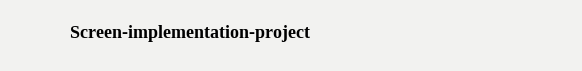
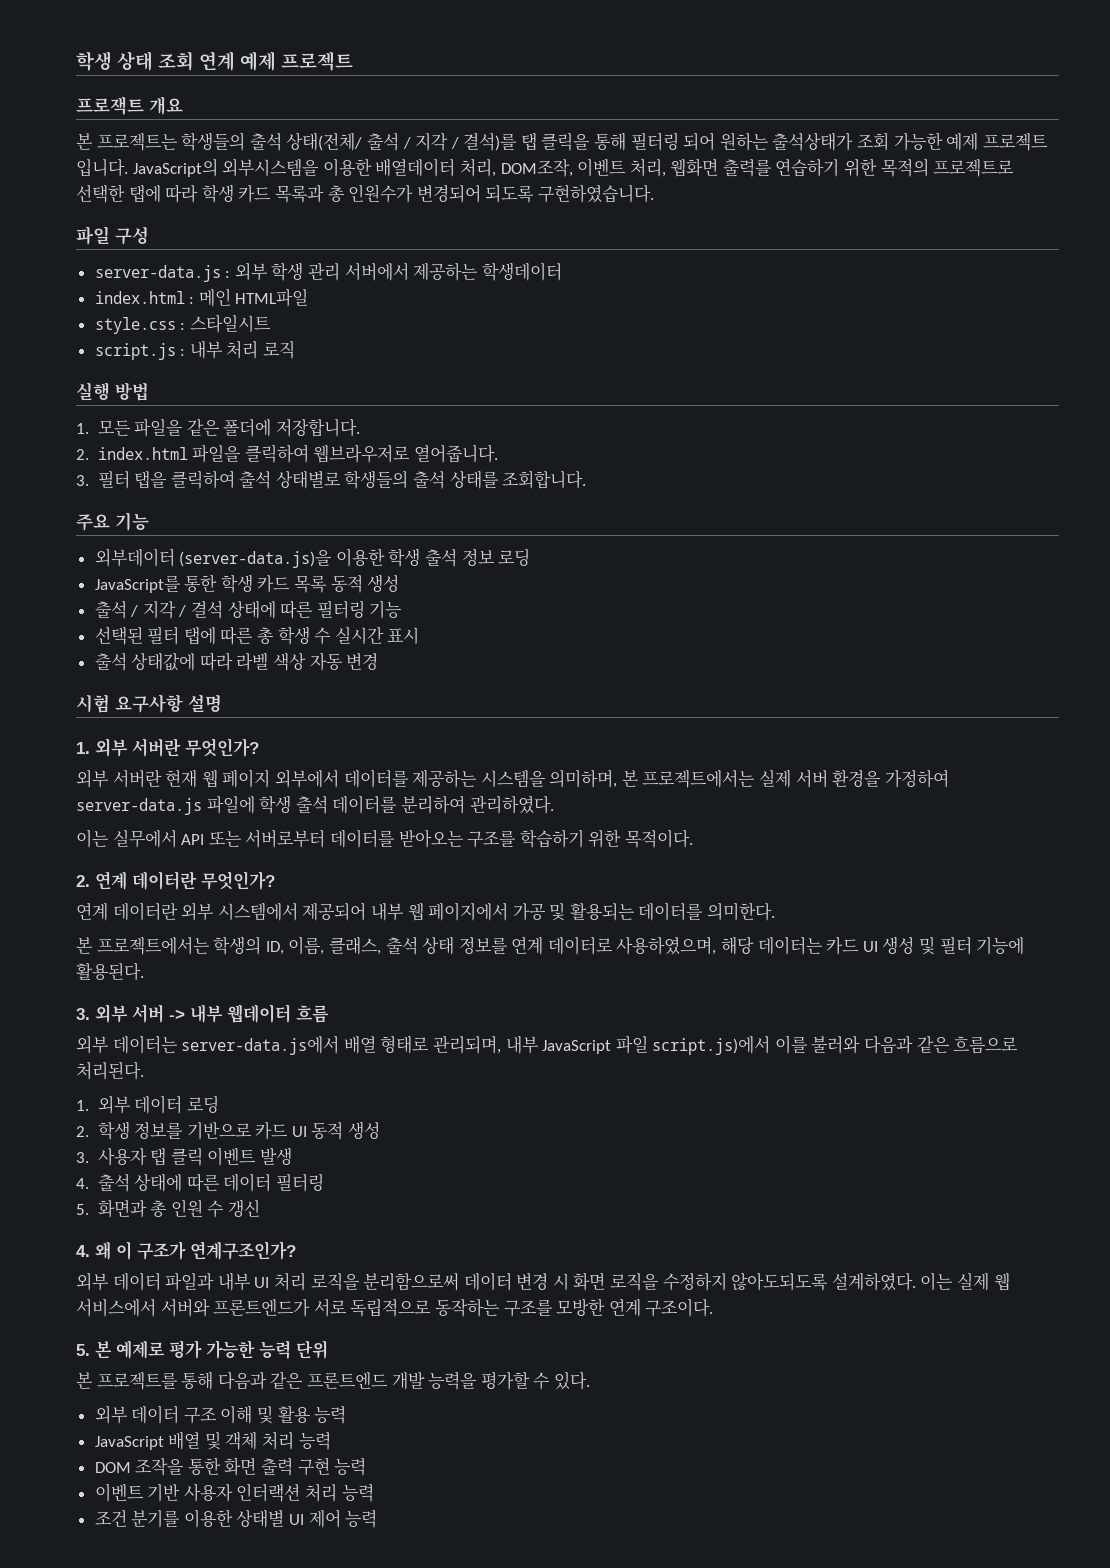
- Screen-implementation-project
+ 학생 상태 조회 연계 예제 프로젝트
+ 프로잭트 개요
+ 본 프로젝트는 학생들의 출석 상태(전체/ 출석 / 지각 / 결석)를 탭 클릭을 통해 필터링 되어 원하는 출석상태가 조회 가능한 예제 프로젝트 입니다. JavaScript의 외부시스템을 이용한 배열데이터 처리, DOM조작, 이벤트 처리, 웹화면 출력를 연습하기 위한 목적의 프로젝트로 선택한 탭에 따라 학생 카드 목록과 총 인원수가 변경되어 되도록 구현하였습니다.
+ 파일 구성
+ server-data.js : 외부 학생 관리 서버에서 제공하는 학생데이터
+ index.html : 메인 HTML파일
+ style.css : 스타일시트
+ script.js : 내부 처리 로직
+ 실행 방법
+ 1. 모든 파일을 같은 폴더에 저장합니다.
+ 2. index.html 파일을 클릭하여 웹브라우저로 열어줍니다.
+ 3. 필터 탭을 클릭하여 출석 상태별로 학생들의 출석 상태를 조회합니다.
+ 주요 기능
+ 외부데이터 (server-data.js)을 이용한 학생 출석 정보 로딩
+ JavaScript를 통한 학생 카드 목록 동적 생성
+ 출석 / 지각 / 결석 상태에 따른 필터링 기능
+ 선택된 필터 탭에 따른 총 학생 수 실시간 표시
+ 출석 상태값에 따라 라벨 색상 자동 변경
+ 시험 요구사항 설명
+ 1. 외부 서버란 무엇인가?
+ 외부 서버란 현재 웹 페이지 외부에서 데이터를 제공하는 시스템을 의미하며, 본 프로젝트에서는 실제 서버 환경을 가정하여 server-data.js 파일에 학생 출석 데이터를 분리하여 관리하였다.
+ 이는 실무에서 API 또는 서버로부터 데이터를 받아오는 구조를 학습하기 위한 목적이다.
+ 2. 연계 데이터란 무엇인가?
+ 연계 데이터란 외부 시스템에서 제공되어 내부 웹 페이지에서 가공 및 활용되는 데이터를 의미한다.
+ 본 프로젝트에서는 학생의 ID, 이름, 클래스, 출석 상태 정보를 연계 데이터로 사용하였으며, 해당 데이터는 카드 UI 생성 및 필터 기능에 활용된다.
+ 3. 외부 서버 -> 내부 웹데이터 흐름
+ 외부 데이터는 server-data.js에서 배열 형태로 관리되며, 내부 JavaScript 파일 script.js)에서 이를 불러와 다음과 같은 흐름으로 처리된다.
+ 1. 외부 데이터 로딩
+ 2. 학생 정보를 기반으로 카드 UI 동적 생성
+ 3. 사용자 탭 클릭 이벤트 발생
+ 4. 출석 상태에 따른 데이터 필터링
+ 5. 화면과 총 인원 수 갱신
+ 4. 왜 이 구조가 연계구조인가?
+ 외부 데이터 파일과 내부 UI 처리 로직을 분리함으로써 데이터 변경 시 화면 로직을 수정하지 않아도되도록 설계하였다. 이는 실제 웹 서비스에서 서버와 프론트엔드가 서로 독립적으로 동작하는 구조를 모방한 연계 구조이다.
+ 5. 본 예제로 평가 가능한 능력 단위
+ 본 프로젝트를 통해 다음과 같은 프론트엔드 개발 능력을 평가할 수 있다.
+ 외부 데이터 구조 이해 및 활용 능력
+ JavaScript 배열 및 객체 처리 능력
+ DOM 조작을 통한 화면 출력 구현 능력
+ 이벤트 기반 사용자 인터랙션 처리 능력
+ 조건 분기를 이용한 상태별 UI 제어 능력

